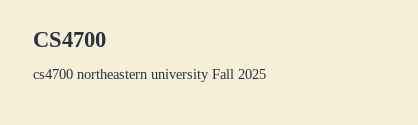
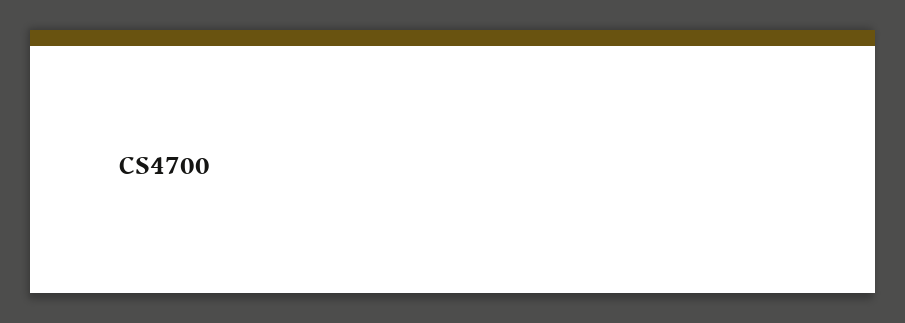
- cs4700 northeastern university Fall 2025

